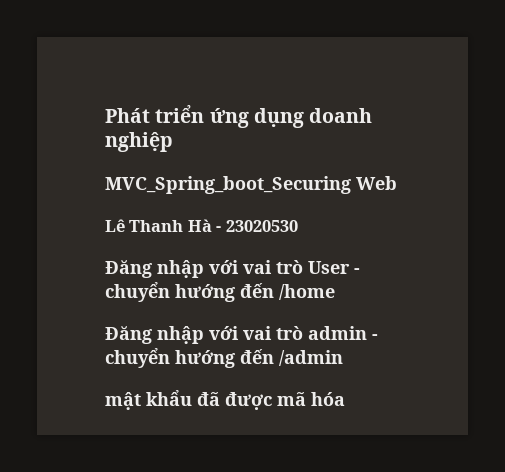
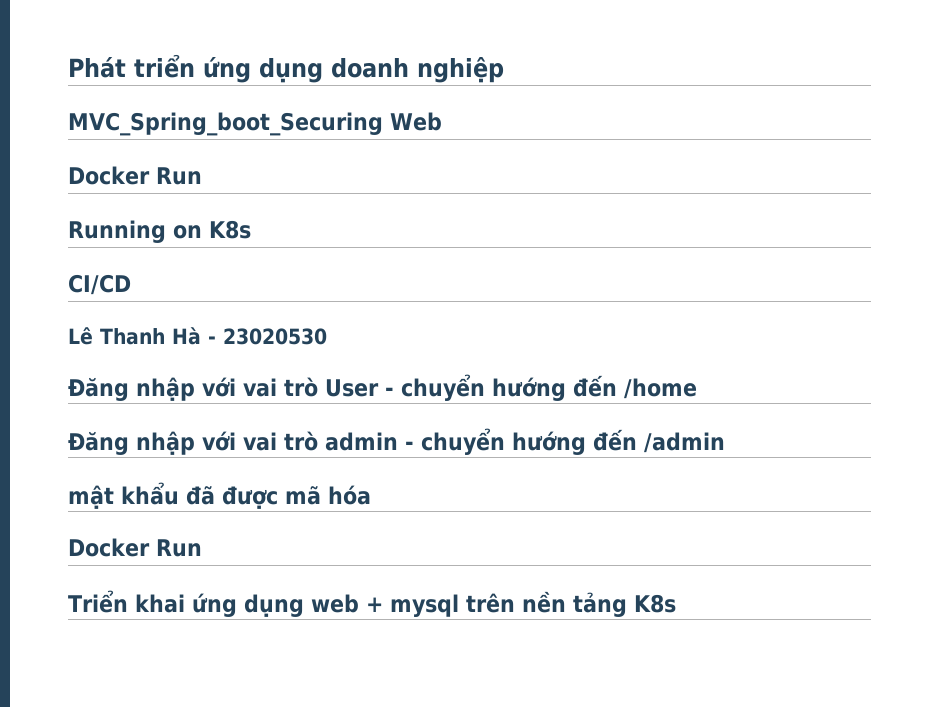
  MVC_Spring_boot_Securing Web
+ Docker Run
+ Running on K8s
+ CI/CD
  mật khẩu đã được mã hóa
+ Docker Run
+ Triển khai ứng dụng web + mysql trên nền tảng K8s

